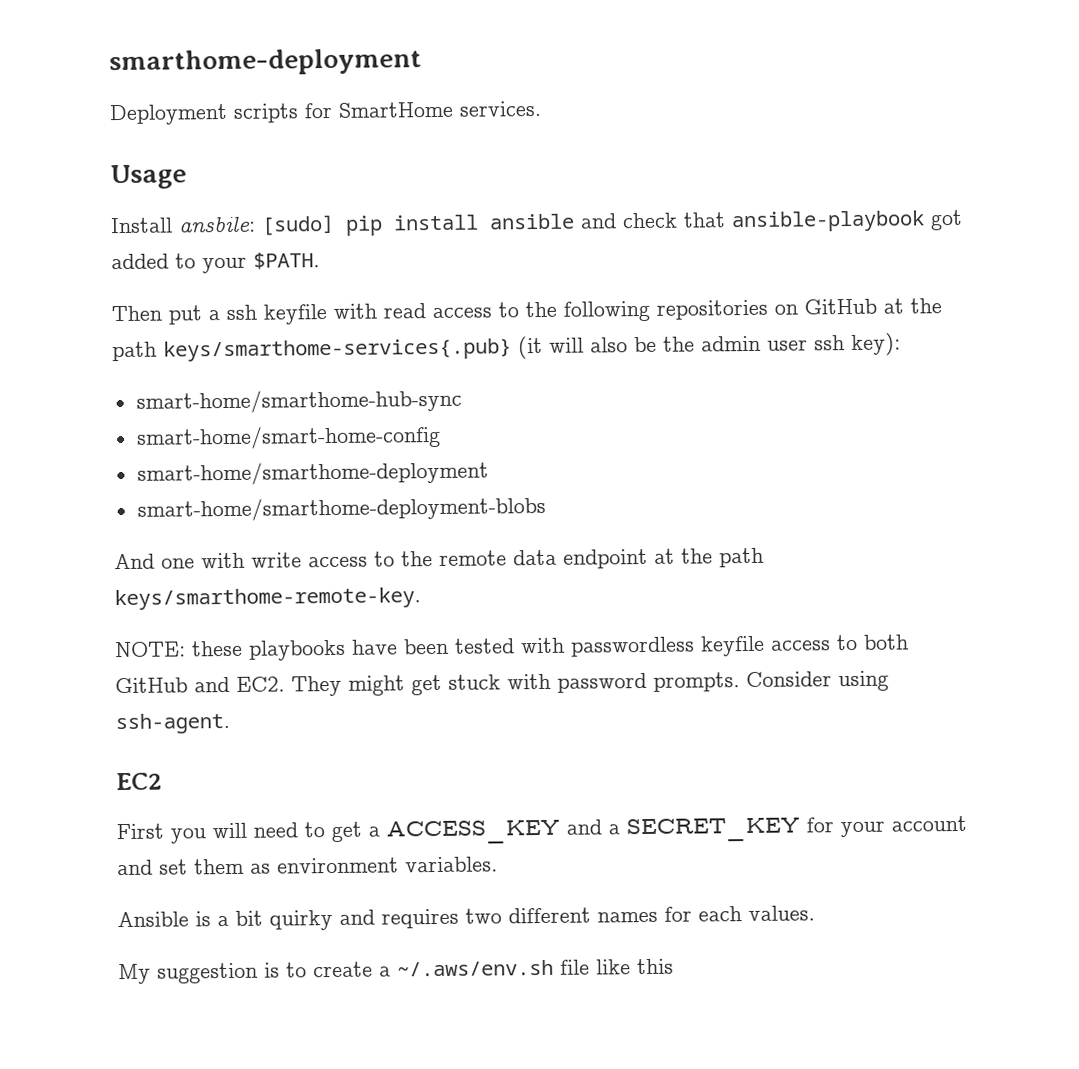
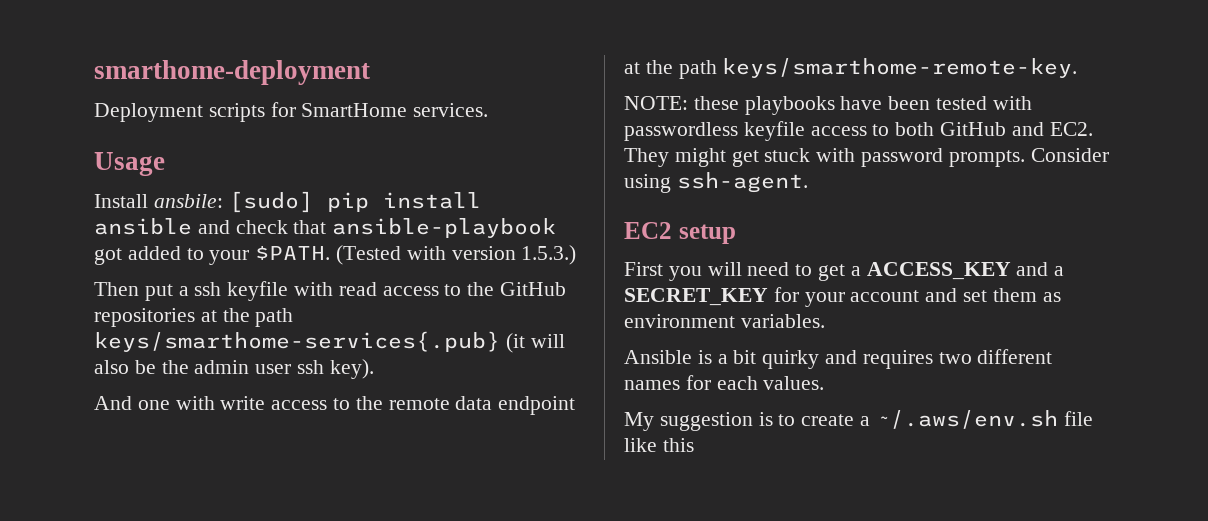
+ (Tested with version 1.5.3.)
- Then put a ssh keyfile with read access to the following repositories on GitHub at the path keys/smarthome-services{.pub} (it will also be the admin user ssh key):
- smart-home/smarthome-hub-sync
- smart-home/smart-home-config
- smart-home/smarthome-deployment
- smart-home/smarthome-deployment-blobs
+ Then put a ssh keyfile with read access to the GitHub repositories at the path keys/smarthome-services{.pub} (it will also be the admin user ssh key).
- EC2
+ EC2 setup

